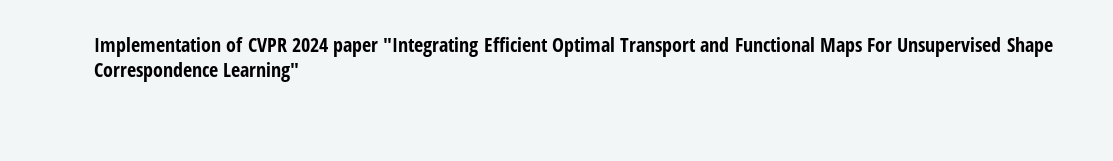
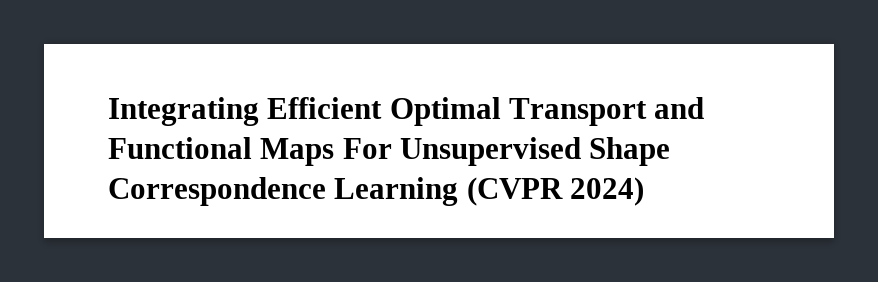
- Implementation of CVPR 2024 paper "Integrating Efficient Optimal Transport and Functional Maps For Unsupervised Shape Correspondence Learning"
+ Integrating Efficient Optimal Transport and Functional Maps For Unsupervised Shape Correspondence Learning (CVPR 2024)

